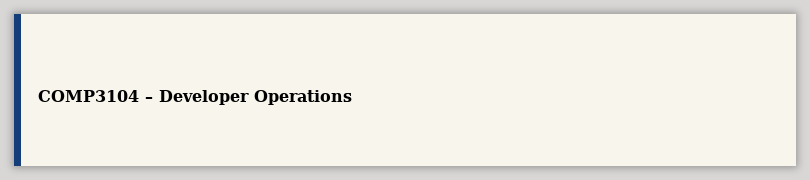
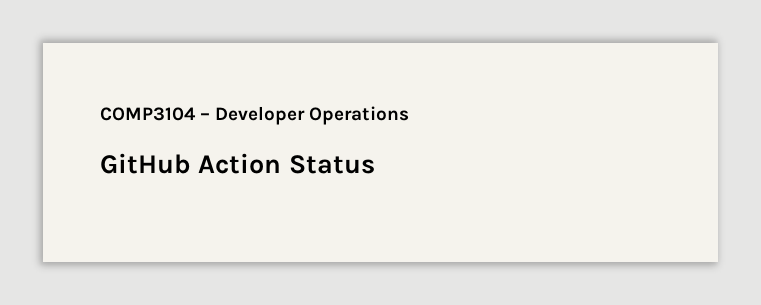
+ GitHub Action Status

